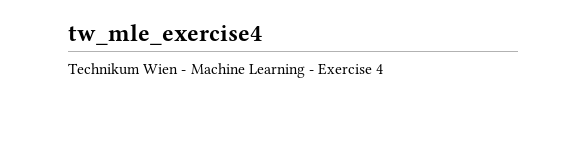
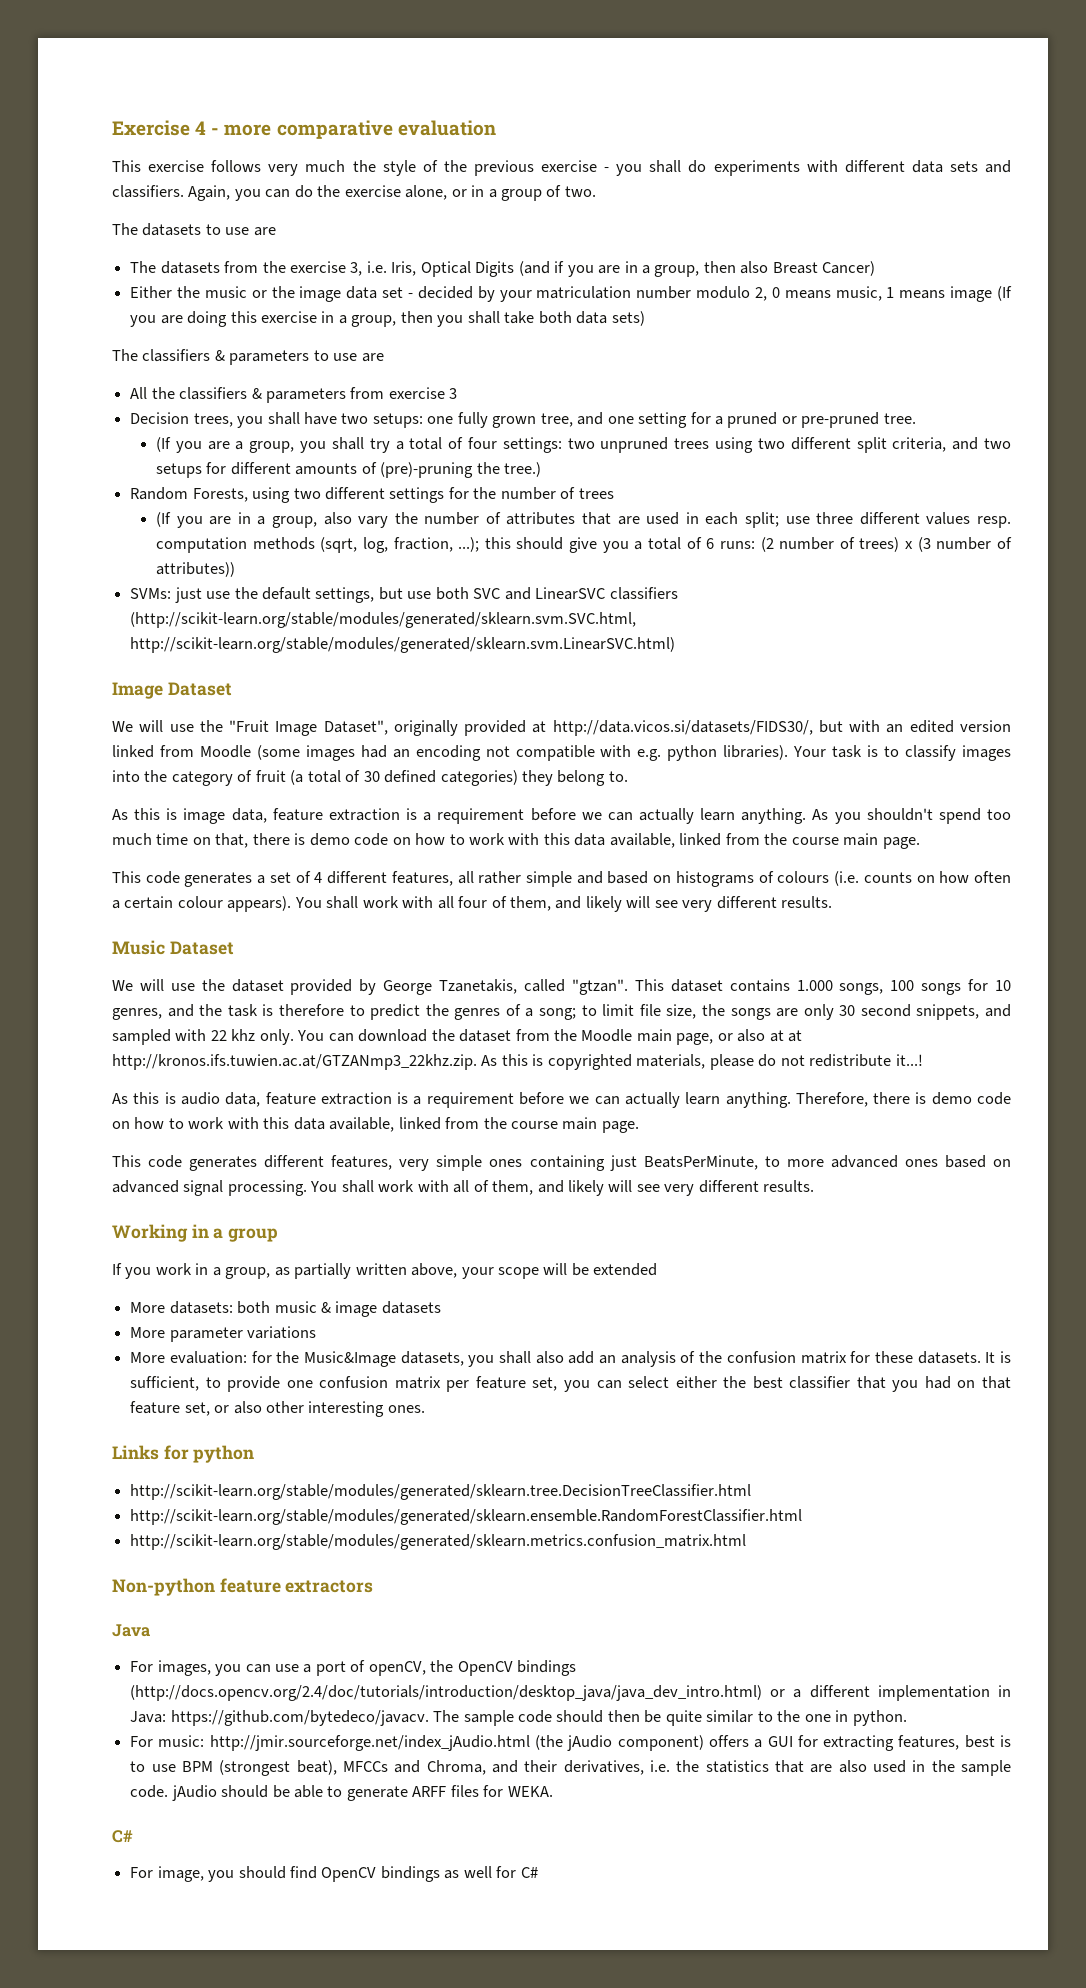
- tw_mle_exercise4
- Technikum Wien - Machine Learning - Exercise 4
+ Exercise 4 - more comparative evaluation
+ This exercise follows very much the style of the previous exercise - you shall do experiments with different data sets and classifiers. Again, you can do the exercise alone, or in a group of two.
+ The datasets to use are
+ The datasets from the exercise 3, i.e. Iris, Optical Digits (and if you are in a group, then also Breast Cancer)
+ Either the music or the image data set - decided by your matriculation number modulo 2, 0 means music, 1 means image (If you are doing this exercise in a group, then you shall take both data sets)
+ The classifiers & parameters to use are
+ All the classifiers & parameters from exercise 3
+ Decision trees, you shall have two setups: one fully grown tree, and one setting for a pruned or pre-pruned tree.
+ (If you are a group, you shall try a total of four settings: two unpruned trees using two different split criteria, and two setups for different amounts of (pre)-pruning the tree.)
+ Random Forests, using two different settings for the number of trees
+ (If you are in a group, also vary the number of attributes that are used in each split; use three different values resp. computation methods (sqrt, log, fraction, ...); this should give you a total of 6 runs: (2 number of trees) x (3 number of attributes))
+ SVMs: just use the default settings, but use both SVC and LinearSVC classifiers (http://scikit-learn.org/stable/modules/generated/sklearn.svm.SVC.html, http://scikit-learn.org/stable/modules/generated/sklearn.svm.LinearSVC.html)
+ Image Dataset
+ We will use the "Fruit Image Dataset", originally provided at http://data.vicos.si/datasets/FIDS30/, but with an edited version linked from Moodle (some images had an encoding not compatible with e.g. python libraries). Your task is to classify images into the category of fruit (a total of 30 defined categories) they belong to.
+ As this is image data, feature extraction is a requirement before we can actually learn anything. As you shouldn't spend too much time on that, there is demo code on how to work with this data available, linked from the course main page.
+ This code generates a set of 4 different features, all rather simple and based on histograms of colours (i.e. counts on how often a certain colour appears). You shall work with all four of them, and likely will see very different results.
+ Music Dataset
+ We will use the dataset provided by George Tzanetakis, called "gtzan". This dataset contains 1.000 songs, 100 songs for 10 genres, and the task is therefore to predict the genres of a song; to limit file size, the songs are only 30 second snippets, and sampled with 22 khz only. You can download the dataset from the Moodle main page, or also at at http://kronos.ifs.tuwien.ac.at/GTZANmp3_22khz.zip. As this is copyrighted materials, please do not redistribute it...!
+ As this is audio data, feature extraction is a requirement before we can actually learn anything. Therefore, there is demo code on how to work with this data available, linked from the course main page.
+ This code generates different features, very simple ones containing just BeatsPerMinute, to more advanced ones based on advanced signal processing. You shall work with all of them, and likely will see very different results.
+ Working in a group
+ If you work in a group, as partially written above, your scope will be extended
+ More datasets: both music & image datasets
+ More parameter variations
+ More evaluation: for the Music&Image datasets, you shall also add an analysis of the confusion matrix for these datasets. It is sufficient, to provide one confusion matrix per feature set, you can select either the best classifier that you had on that feature set, or also other interesting ones.
+ Links for python
+ http://scikit-learn.org/stable/modules/generated/sklearn.tree.DecisionTreeClassifier.html
+ http://scikit-learn.org/stable/modules/generated/sklearn.ensemble.RandomForestClassifier.html
+ http://scikit-learn.org/stable/modules/generated/sklearn.metrics.confusion_matrix.html
+ Non-python feature extractors
+ Java
+ For images, you can use a port of openCV, the OpenCV bindings (http://docs.opencv.org/2.4/doc/tutorials/introduction/desktop_java/java_dev_intro.html) or a different implementation in Java: https://github.com/bytedeco/javacv. The sample code should then be quite similar to the one in python.
+ For music: http://jmir.sourceforge.net/index_jAudio.html (the jAudio component) offers a GUI for extracting features, best is to use BPM (strongest beat), MFCCs and Chroma, and their derivatives, i.e. the statistics that are also used in the sample code. jAudio should be able to generate ARFF files for WEKA.
+ C#
+ For image, you should find OpenCV bindings as well for C#

